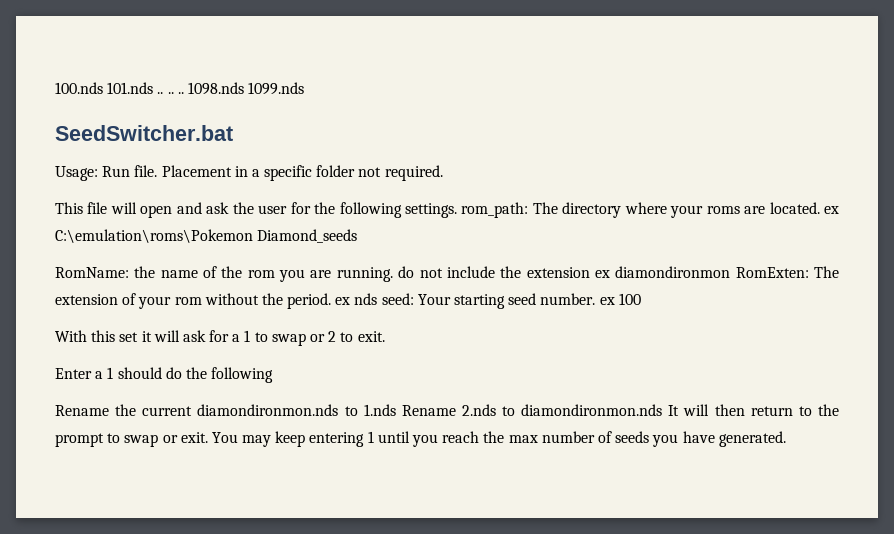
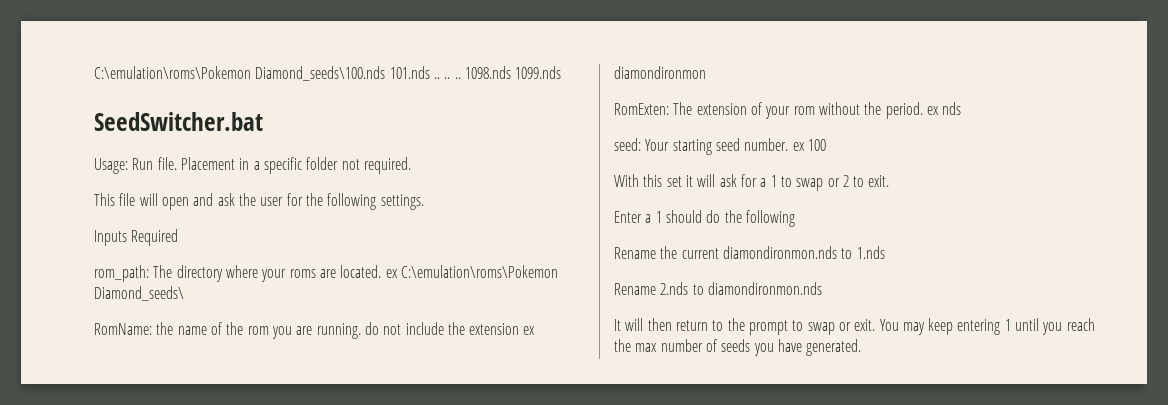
- 100.nds 101.nds .. .. ..
+ C:\emulation\roms\Pokemon Diamond_seeds\100.nds 101.nds .. .. ..
- This file will open and ask the user for the following settings. rom_path: The directory where your roms are located. ex C:\emulation\roms\Pokemon Diamond_seeds
+ This file will open and ask the user for the following settings.
+ Inputs Required
+ rom_path: The directory where your roms are located. ex C:\emulation\roms\Pokemon Diamond_seeds\
- RomName: the name of the rom you are running. do not include the extension ex diamondironmon RomExten: The extension of your rom without the period. ex nds seed: Your starting seed number. ex 100
+ RomName: the name of the rom you are running. do not include the extension ex diamondironmon
+ RomExten: The extension of your rom without the period. ex nds
+ seed: Your starting seed number. ex 100
- Rename the current diamondironmon.nds to 1.nds Rename 2.nds to diamondironmon.nds It will then return to the prompt to swap or exit.
+ Rename the current diamondironmon.nds to 1.nds
+ Rename 2.nds to diamondironmon.nds
+ It will then return to the prompt to swap or exit.

